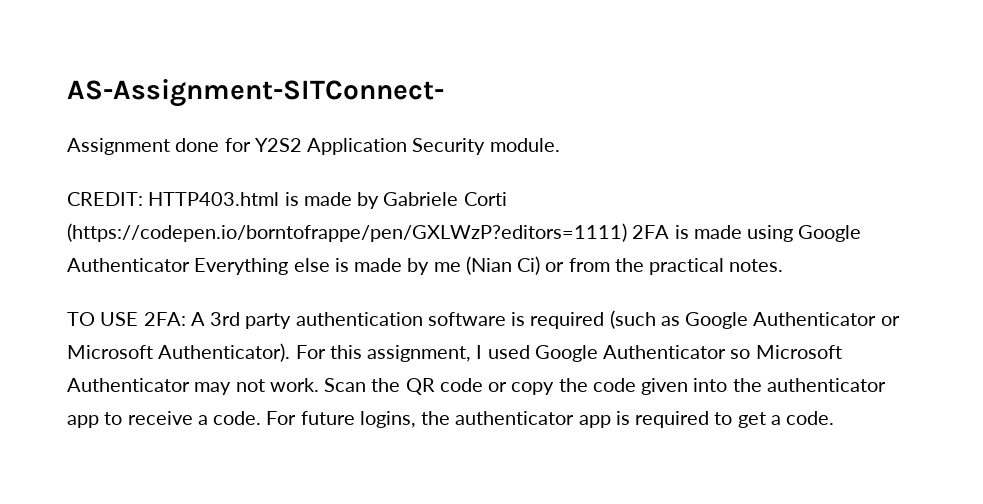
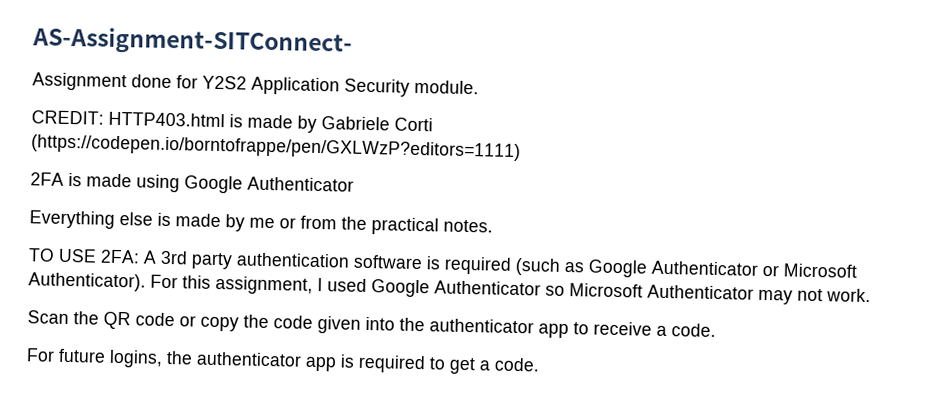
- CREDIT: HTTP403.html is made by Gabriele Corti (https://codepen.io/borntofrappe/pen/GXLWzP?editors=1111) 2FA is made using Google Authenticator Everything else is made by me (Nian Ci) or from the practical notes.
+ CREDIT: HTTP403.html is made by Gabriele Corti (https://codepen.io/borntofrappe/pen/GXLWzP?editors=1111)
+ 2FA is made using Google Authenticator
+ Everything else is made by me or from the practical notes.
- For this assignment, I used Google Authenticator so Microsoft Authenticator may not work. Scan the QR code or copy the code given into the authenticator app to receive a code. For future logins, the authenticator app is required to get a code.
+ For this assignment, I used Google Authenticator so Microsoft Authenticator may not work.
+ Scan the QR code or copy the code given into the authenticator app to receive a code.
+ For future logins, the authenticator app is required to get a code.

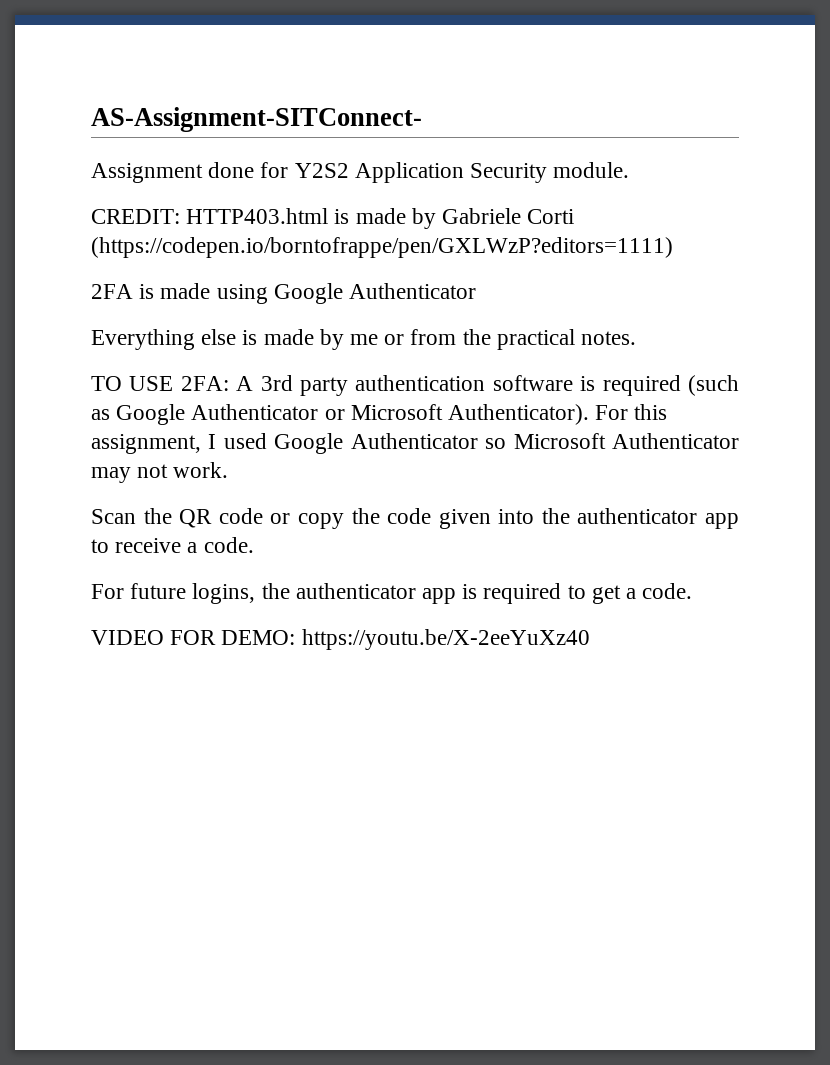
+ VIDEO FOR DEMO: https://youtu.be/X-2eeYuXz40

